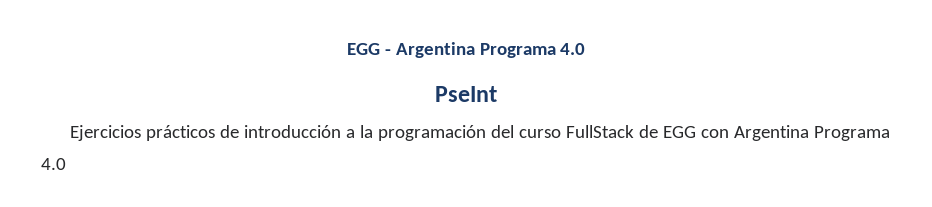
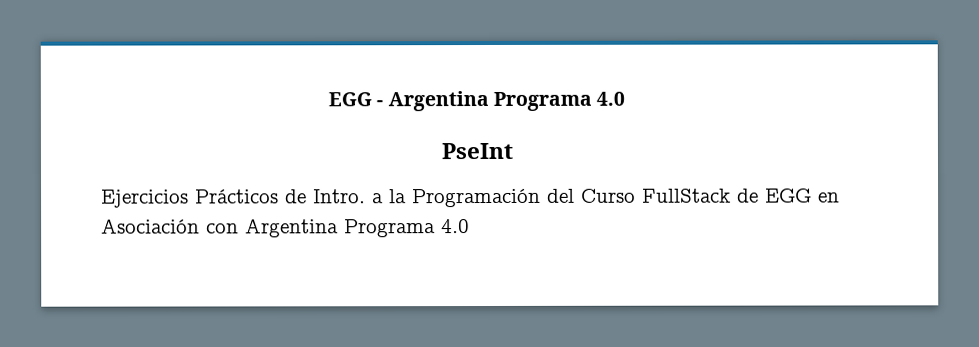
- Ejercicios prácticos de introducción a la programación del curso FullStack de EGG con Argentina Programa 4.0
+ Ejercicios Prácticos de Intro. a la Programación del Curso FullStack de EGG en Asociación con Argentina Programa 4.0

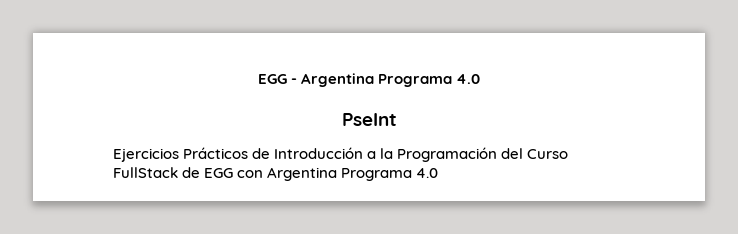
- Ejercicios Prácticos de Intro. a la Programación del Curso FullStack de EGG en Asociación con Argentina Programa 4.0
+ Ejercicios Prácticos de Introducción a la Programación del Curso FullStack de EGG con Argentina Programa 4.0

